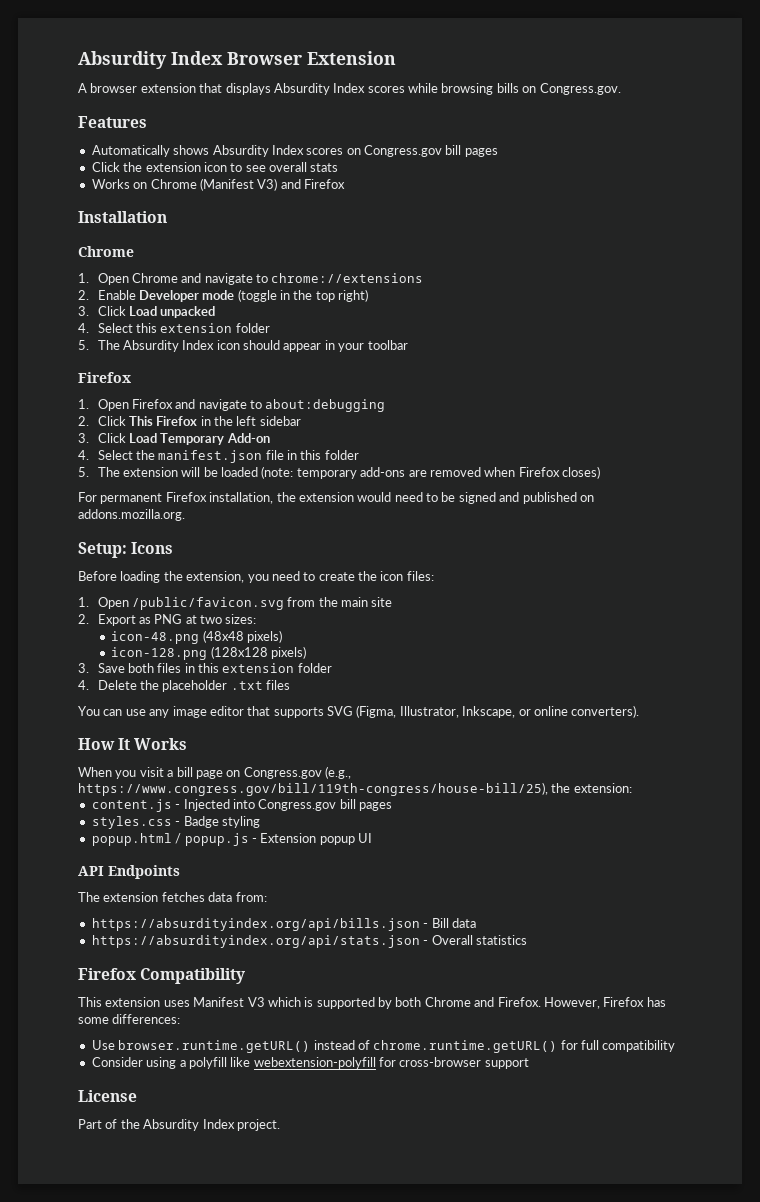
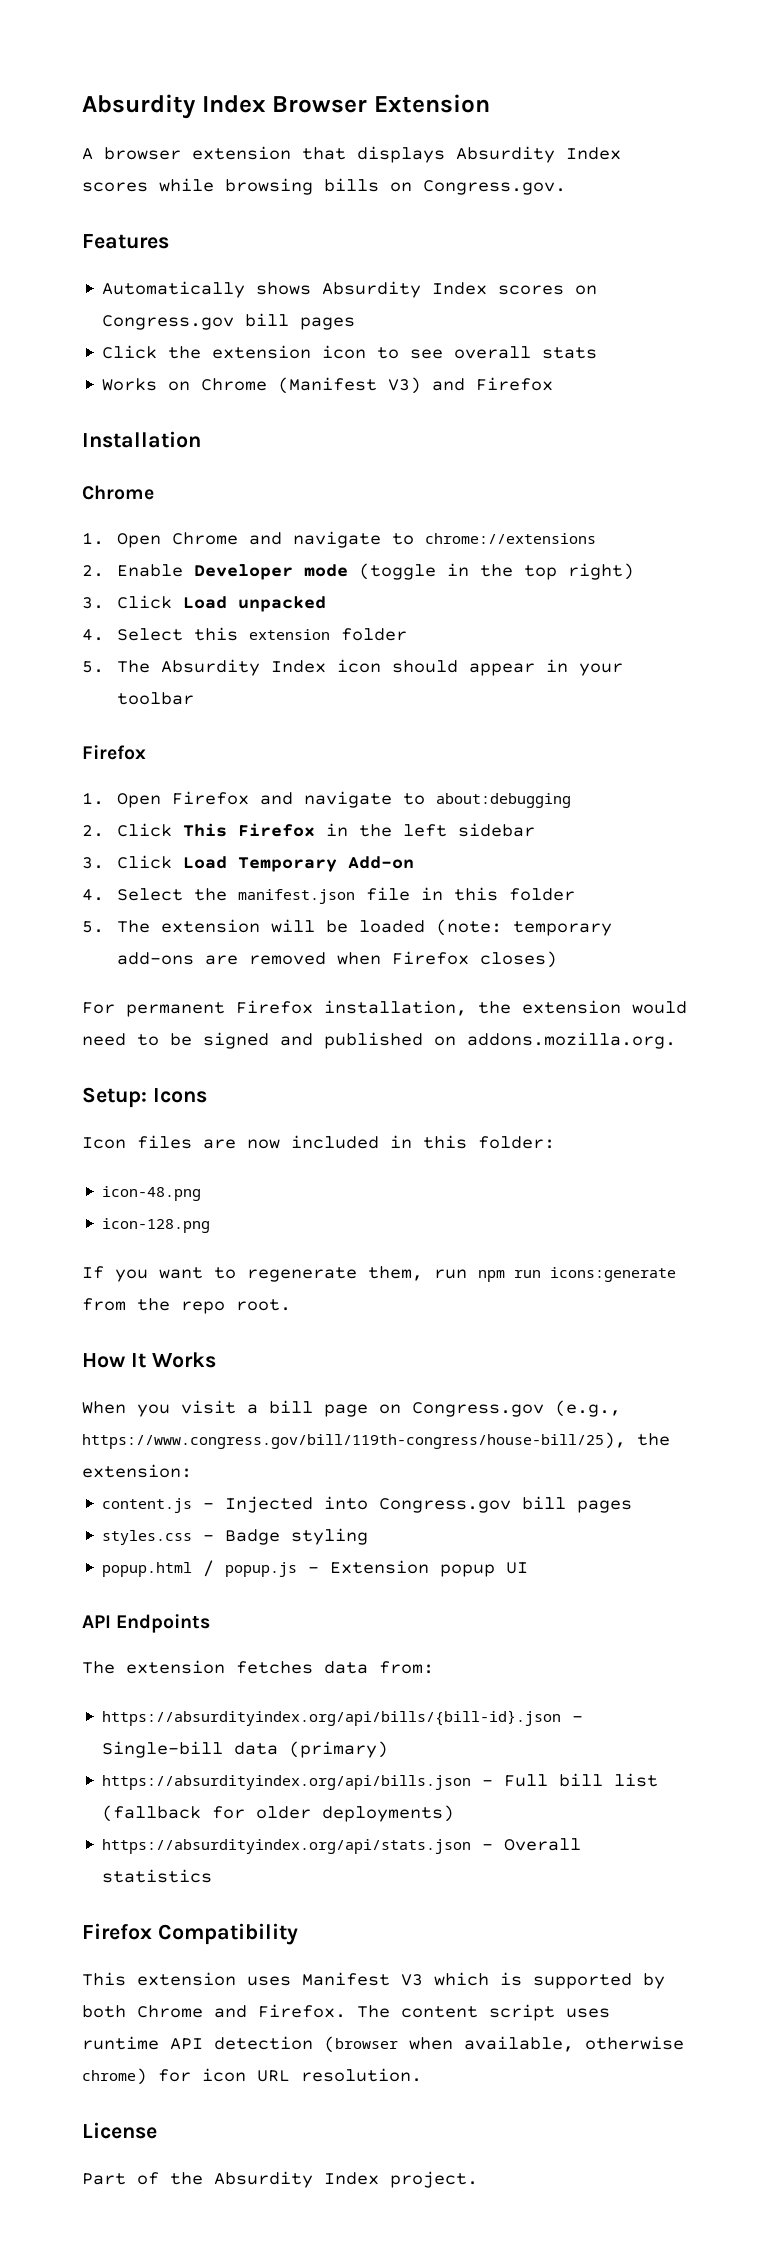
- Before loading the extension, you need to create the icon files:
- 1. Open /public/favicon.svg from the main site
- 2. Export as PNG at two sizes:
- icon-48.png (48x48 pixels)
- icon-128.png (128x128 pixels)
- 3. Save both files in this extension folder
- 4. Delete the placeholder .txt files
- You can use any image editor that supports SVG (Figma, Illustrator, Inkscape, or online converters).
+ Icon files are now included in this folder:
+ icon-48.png
+ icon-128.png
+ If you want to regenerate them, run npm run icons:generate from the repo root.
- https://absurdityindex.org/api/bills.json - Bill data
+ https://absurdityindex.org/api/bills/{bill-id}.json - Single-bill data (primary)
+ https://absurdityindex.org/api/bills.json - Full bill list (fallback for older deployments)
- However, Firefox has some differences:
- Use browser.runtime.getURL() instead of chrome.runtime.getURL() for full compatibility
- Consider using a polyfill like webextension-polyfill for cross-browser support
+ The content script uses runtime API detection (browser when available, otherwise chrome) for icon URL resolution.

